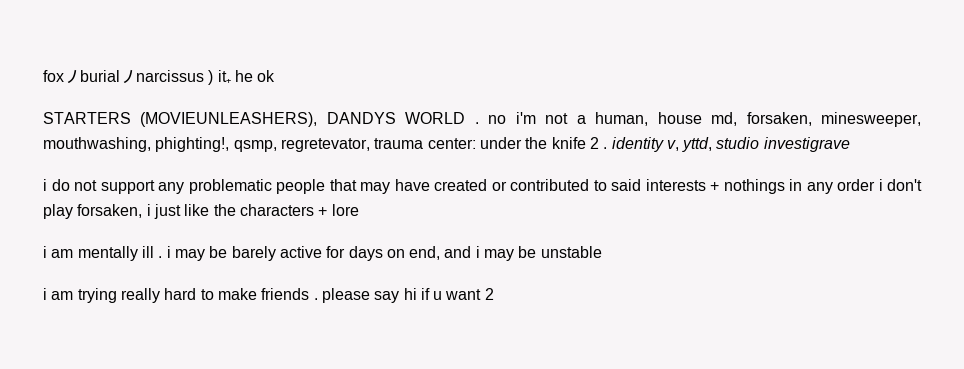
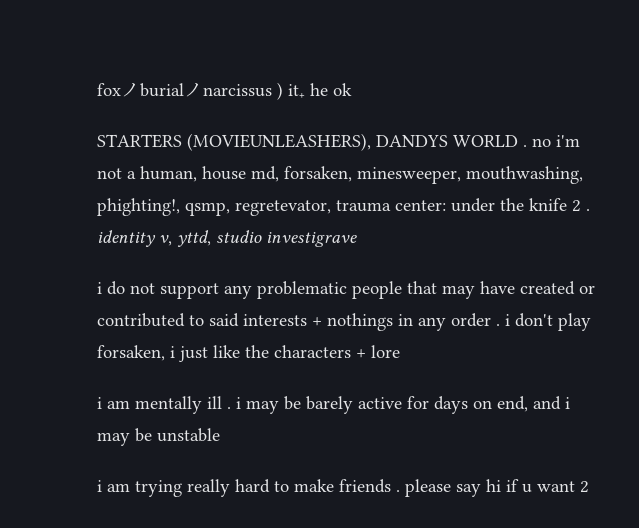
- i do not support any problematic people that may have created or contributed to said interests + nothings in any order i don't play forsaken, i just like the characters + lore
+ i do not support any problematic people that may have created or contributed to said interests + nothings in any order . i don't play forsaken, i just like the characters + lore

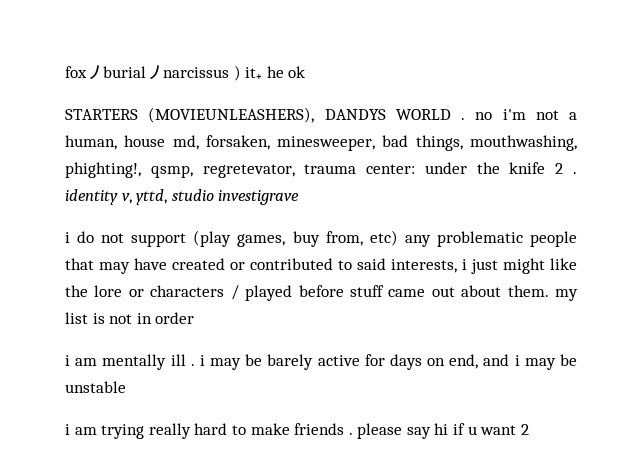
- STARTERS (MOVIEUNLEASHERS), DANDYS WORLD . no i'm not a human, house md, forsaken, minesweeper, mouthwashing, phighting!, qsmp, regretevator, trauma center: under the knife 2 . identity v, yttd, studio investigrave
+ STARTERS (MOVIEUNLEASHERS), DANDYS WORLD . no i'm not a human, house md, forsaken, minesweeper, bad things, mouthwashing, phighting!, qsmp, regretevator, trauma center: under the knife 2 . identity v, yttd, studio investigrave
- i do not support any problematic people that may have created or contributed to said interests + nothings in any order . i don't play forsaken, i just like the characters + lore
+ i do not support (play games, buy from, etc) any problematic people that may have created or contributed to said interests, i just might like the lore or characters / played before stuff came out about them. my list is not in order

